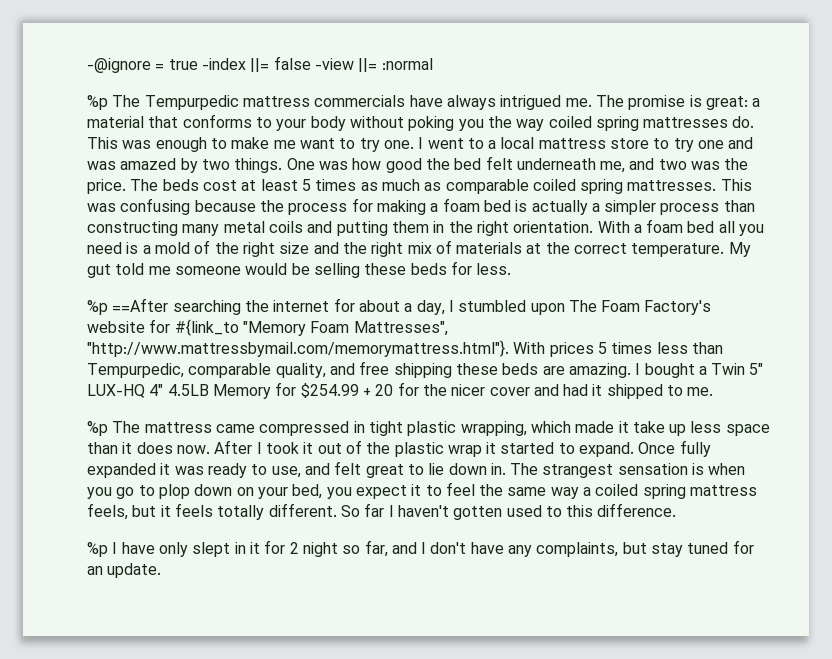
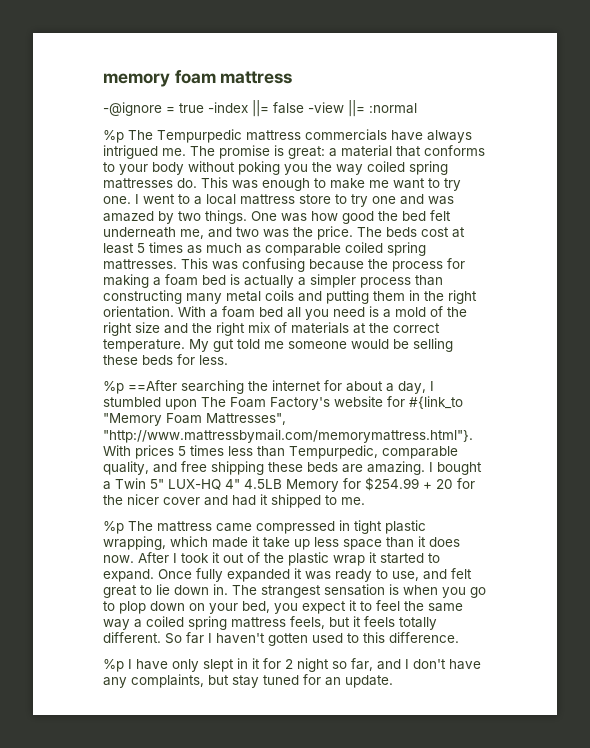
+ memory foam mattress

